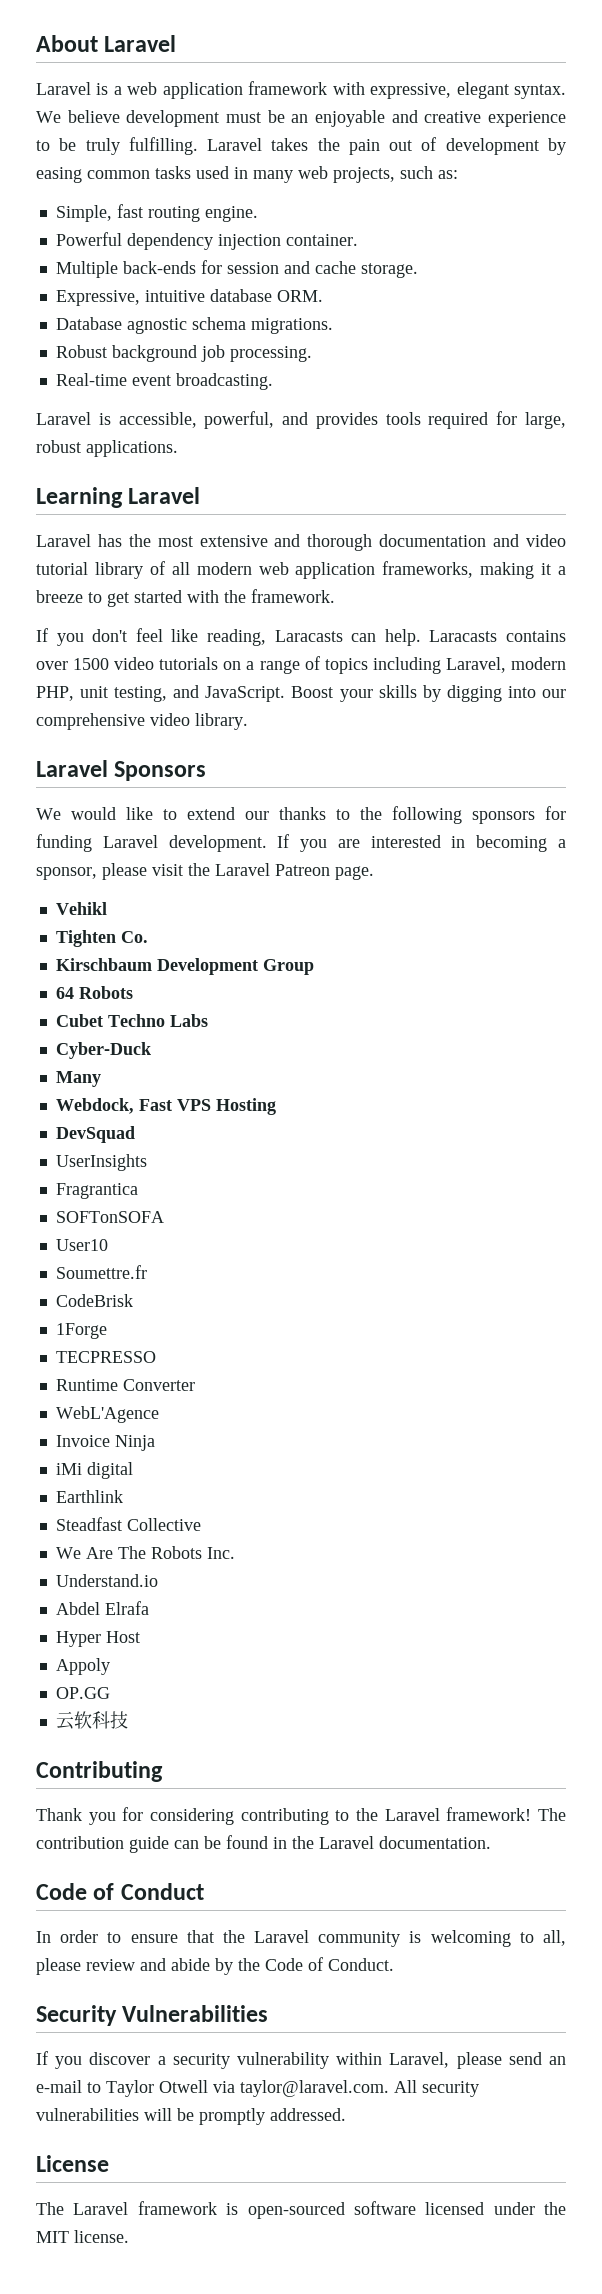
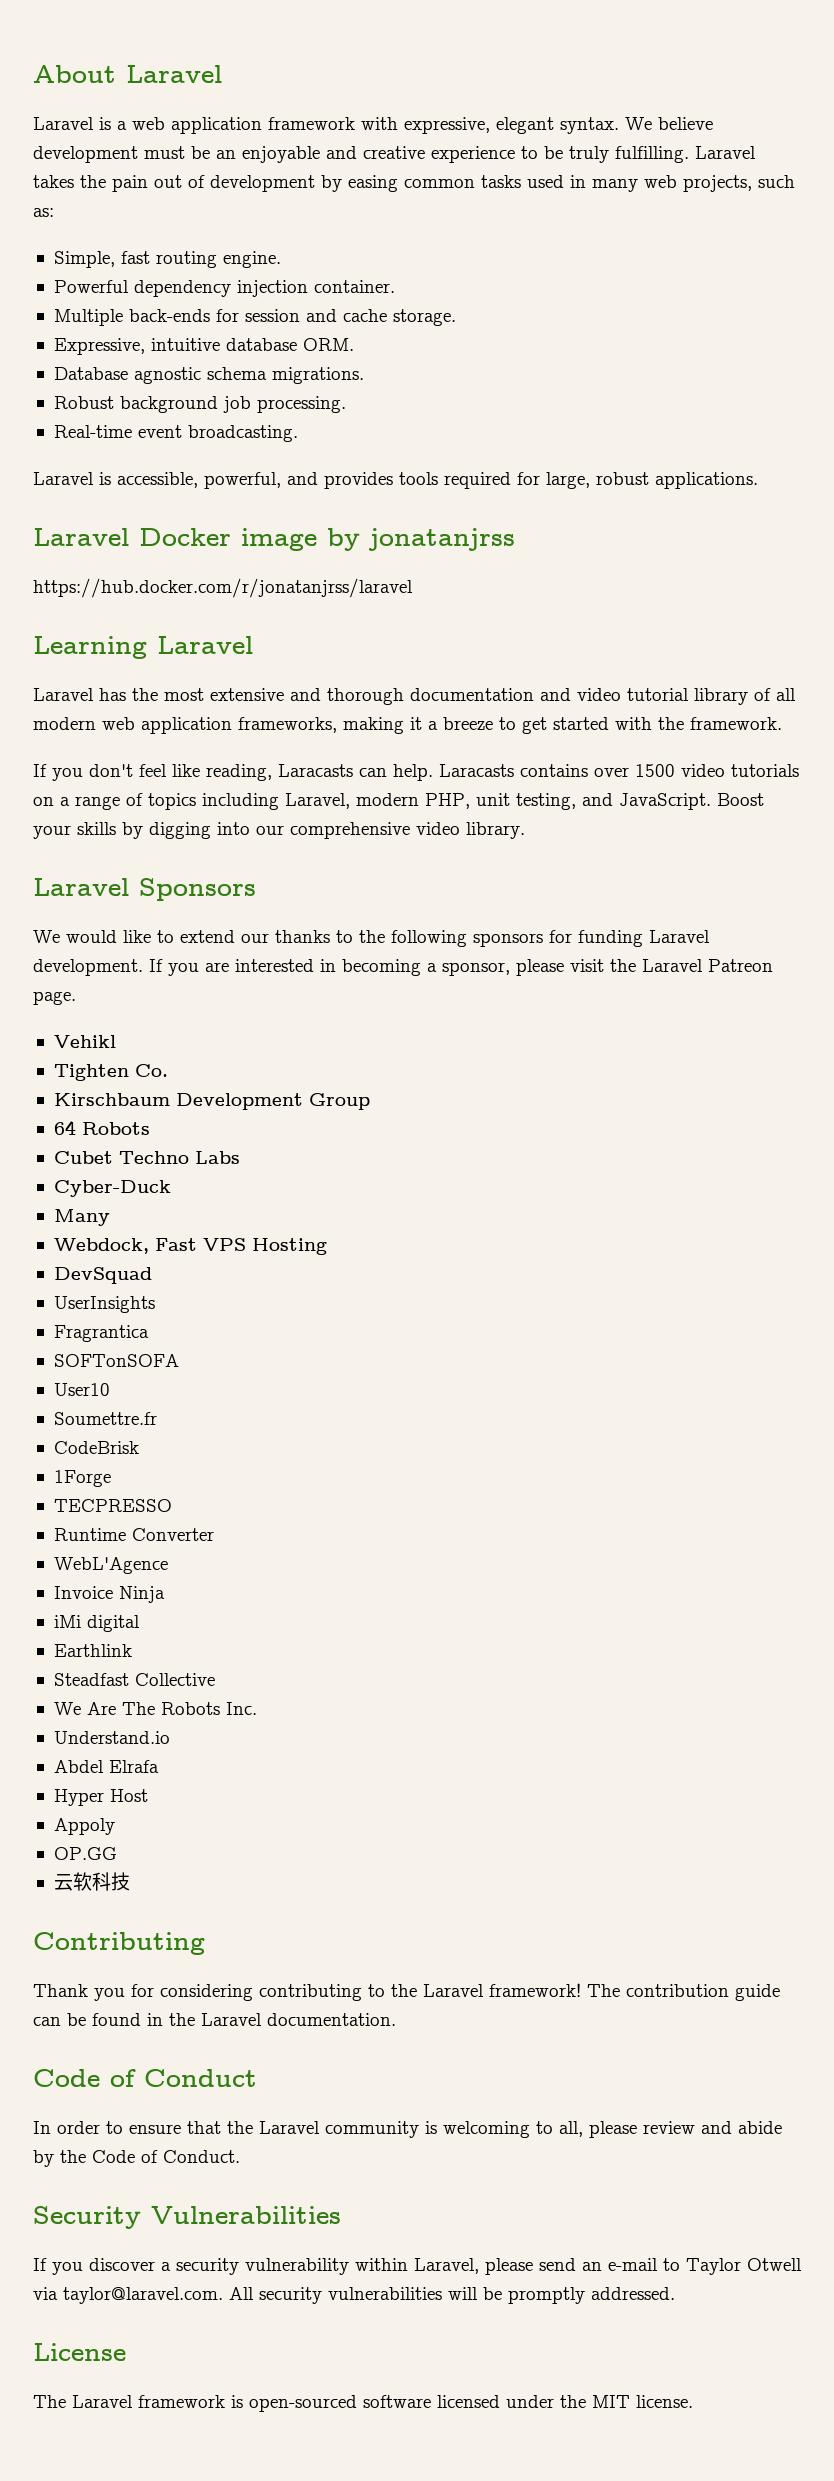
+ Laravel Docker image by jonatanjrss
+ https://hub.docker.com/r/jonatanjrss/laravel

